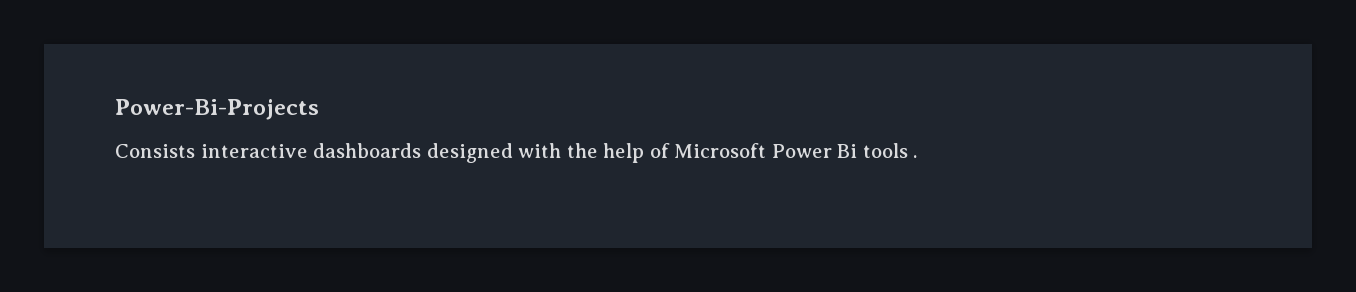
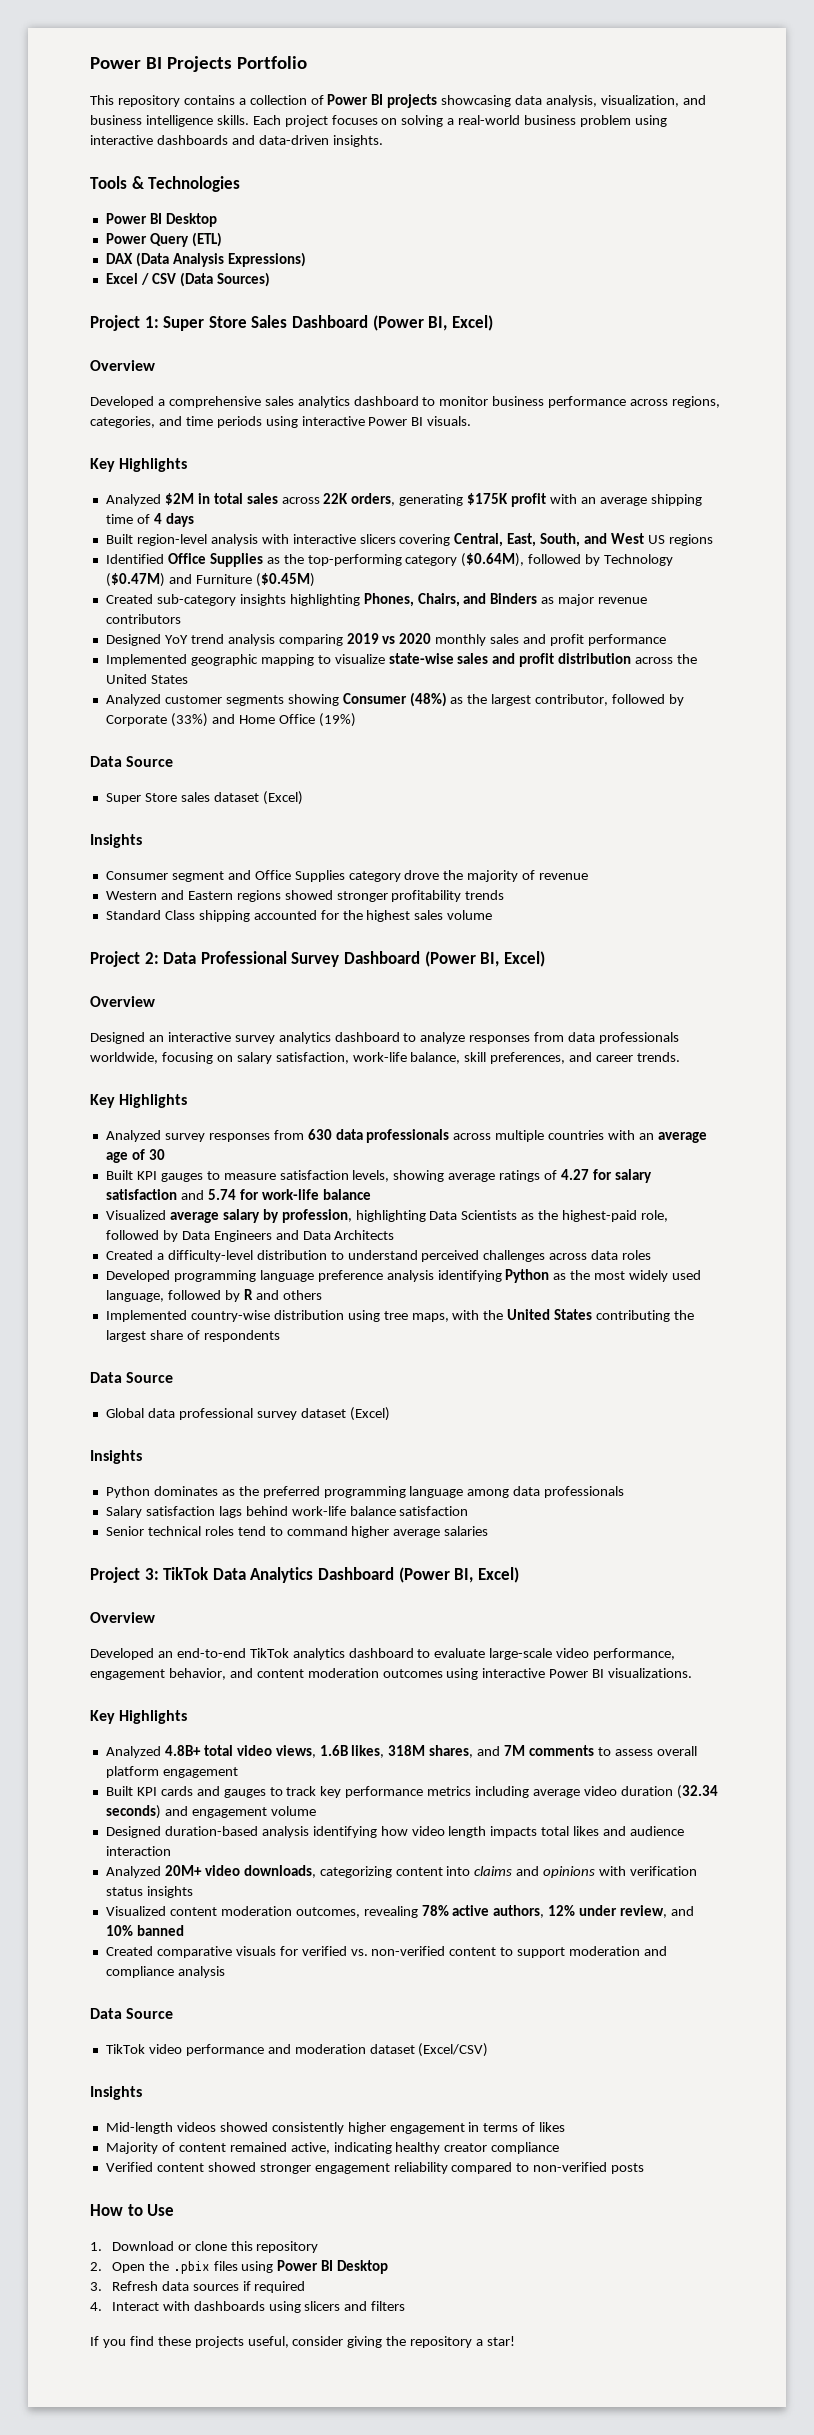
- Power-Bi-Projects
- Consists interactive dashboards designed with the help of Microsoft Power Bi tools .
+ Power BI Projects Portfolio
+ This repository contains a collection of Power BI projects showcasing data analysis, visualization, and business intelligence skills. Each project focuses on solving a real-world business problem using interactive dashboards and data-driven insights.
+ Tools & Technologies
+ Power BI Desktop
+ Power Query (ETL)
+ DAX (Data Analysis Expressions)
+ Excel / CSV (Data Sources)
+ Project 1: Super Store Sales Dashboard (Power BI, Excel)
+ Overview
+ Developed a comprehensive sales analytics dashboard to monitor business performance across regions, categories, and time periods using interactive Power BI visuals.
+ Key Highlights
+ Analyzed $2M in total sales across 22K orders, generating $175K profit with an average shipping time of 4 days
+ Built region-level analysis with interactive slicers covering Central, East, South, and West US regions
+ Identified Office Supplies as the top-performing category ($0.64M), followed by Technology ($0.47M) and Furniture ($0.45M)
+ Created sub-category insights highlighting Phones, Chairs, and Binders as major revenue contributors
+ Designed YoY trend analysis comparing 2019 vs 2020 monthly sales and profit performance
+ Implemented geographic mapping to visualize state-wise sales and profit distribution across the United States
+ Analyzed customer segments showing Consumer (48%) as the largest contributor, followed by Corporate (33%) and Home Office (19%)
+ Data Source
+ Super Store sales dataset (Excel)
+ Insights
+ Consumer segment and Office Supplies category drove the majority of revenue
+ Western and Eastern regions showed stronger profitability trends
+ Standard Class shipping accounted for the highest sales volume
+ Project 2: Data Professional Survey Dashboard (Power BI, Excel)
+ Overview
+ Designed an interactive survey analytics dashboard to analyze responses from data professionals worldwide, focusing on salary satisfaction, work-life balance, skill preferences, and career trends.
+ Key Highlights
+ Analyzed survey responses from 630 data professionals across multiple countries with an average age of 30
+ Built KPI gauges to measure satisfaction levels, showing average ratings of 4.27 for salary satisfaction and 5.74 for work-life balance
+ Visualized average salary by profession, highlighting Data Scientists as the highest-paid role, followed by Data Engineers and Data Architects
+ Created a difficulty-level distribution to understand perceived challenges across data roles
+ Developed programming language preference analysis identifying Python as the most widely used language, followed by R and others
+ Implemented country-wise distribution using tree maps, with the United States contributing the largest share of respondents
+ Data Source
+ Global data professional survey dataset (Excel)
+ Insights
+ Python dominates as the preferred programming language among data professionals
+ Salary satisfaction lags behind work-life balance satisfaction
+ Senior technical roles tend to command higher average salaries
+ Project 3: TikTok Data Analytics Dashboard (Power BI, Excel)
+ Overview
+ Developed an end-to-end TikTok analytics dashboard to evaluate large-scale video performance, engagement behavior, and content moderation outcomes using interactive Power BI visualizations.
+ Key Highlights
+ Analyzed 4.8B+ total video views, 1.6B likes, 318M shares, and 7M comments to assess overall platform engagement
+ Built KPI cards and gauges to track key performance metrics including average video duration (32.34 seconds) and engagement volume
+ Designed duration-based analysis identifying how video length impacts total likes and audience interaction
+ Analyzed 20M+ video downloads, categorizing content into claims and opinions with verification status insights
+ Visualized content moderation outcomes, revealing 78% active authors, 12% under review, and 10% banned
+ Created comparative visuals for verified vs. non-verified content to support moderation and compliance analysis
+ Data Source
+ TikTok video performance and moderation dataset (Excel/CSV)
+ Insights
+ Mid-length videos showed consistently higher engagement in terms of likes
+ Majority of content remained active, indicating healthy creator compliance
+ Verified content showed stronger engagement reliability compared to non-verified posts
+ How to Use
+ 1. Download or clone this repository
+ 2. Open the .pbix files using Power BI Desktop
+ 3. Refresh data sources if required
+ 4. Interact with dashboards using slicers and filters
+ If you find these projects useful, consider giving the repository a star!

